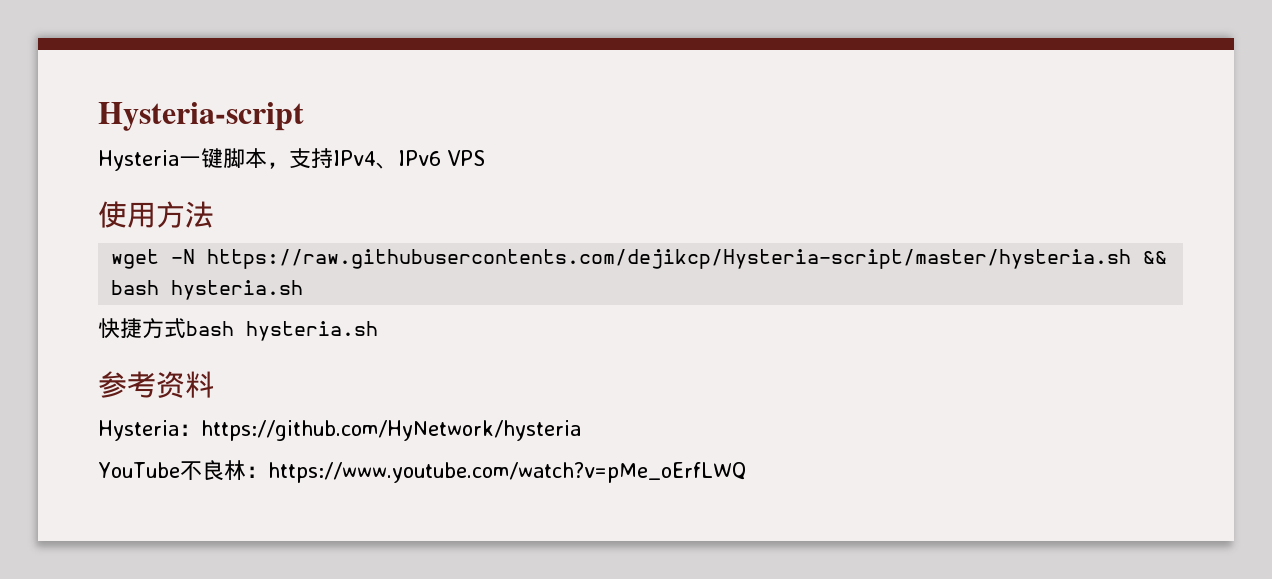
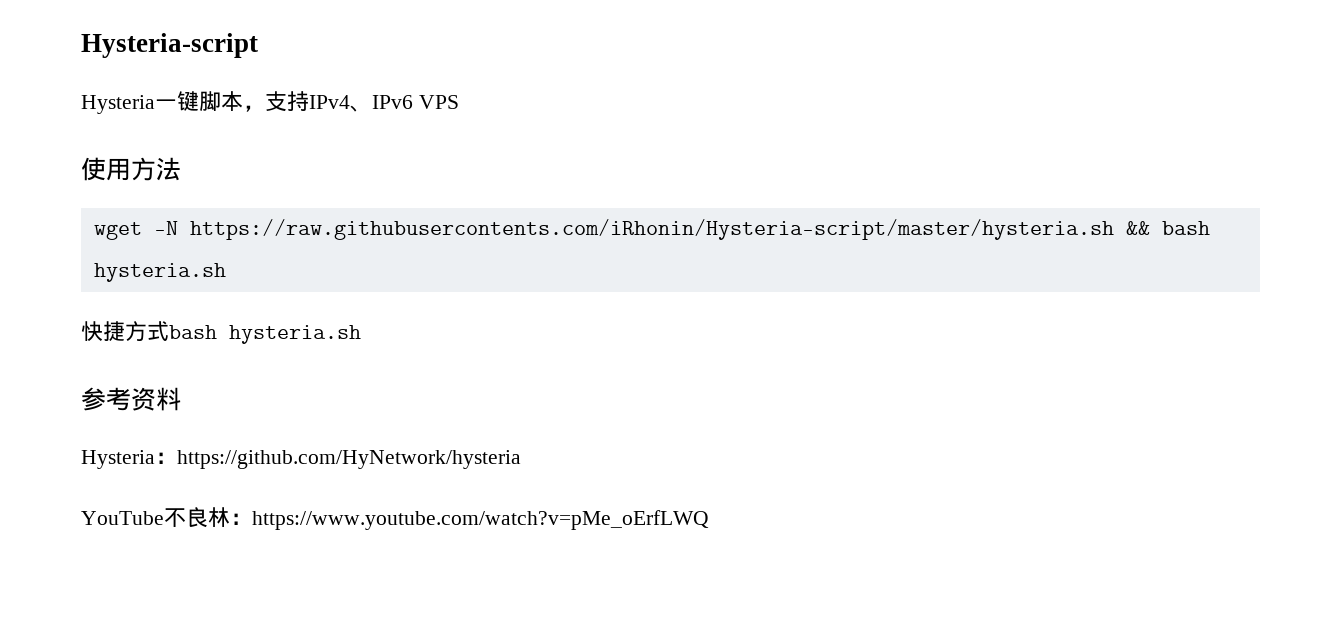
- wget -N https://raw.githubusercontents.com/dejikcp/Hysteria-script/master/hysteria.sh && bash hysteria.sh
+ wget -N https://raw.githubusercontents.com/iRhonin/Hysteria-script/master/hysteria.sh && bash hysteria.sh

